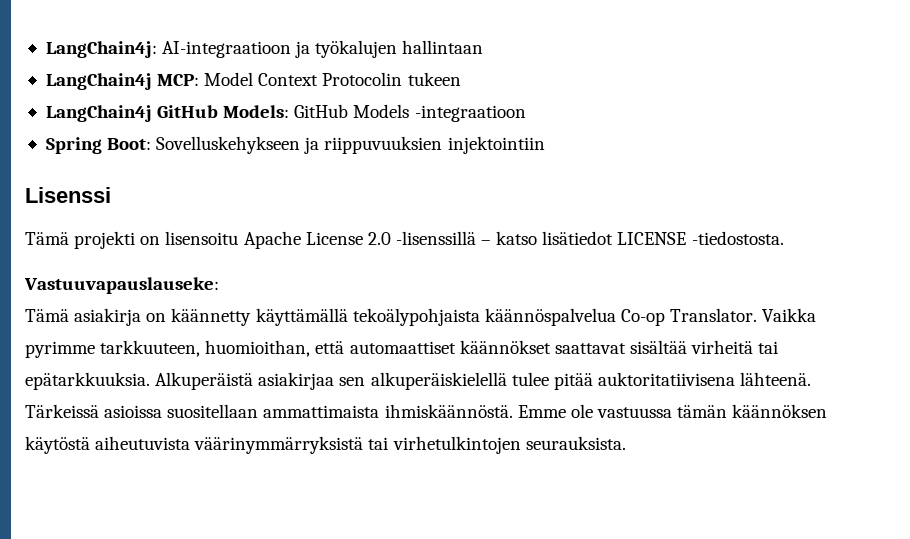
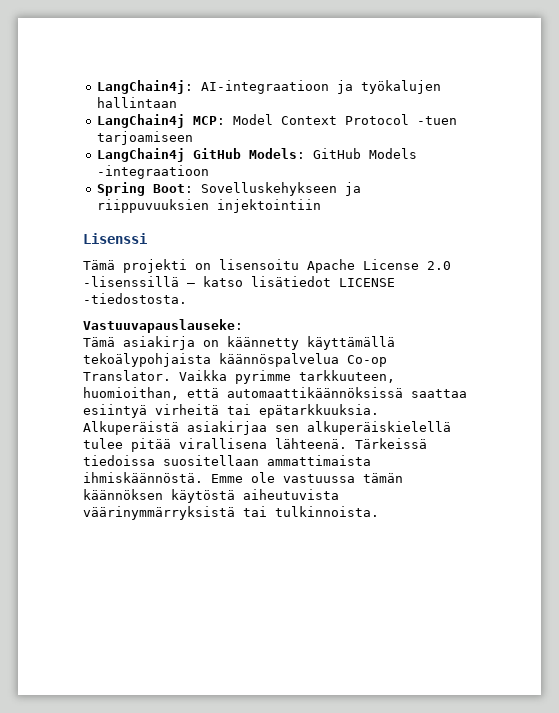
- LangChain4j MCP: Model Context Protocolin tukeen
+ LangChain4j MCP: Model Context Protocol -tuen tarjoamiseen
- Vaikka pyrimme tarkkuuteen, huomioithan, että automaattiset käännökset saattavat sisältää virheitä tai epätarkkuuksia.
+ Vaikka pyrimme tarkkuuteen, huomioithan, että automaattikäännöksissä saattaa esiintyä virheitä tai epätarkkuuksia.
- Alkuperäistä asiakirjaa sen alkuperäiskielellä tulee pitää auktoritatiivisena lähteenä.
+ Alkuperäistä asiakirjaa sen alkuperäiskielellä tulee pitää virallisena lähteenä.
- Tärkeissä asioissa suositellaan ammattimaista ihmiskäännöstä.
+ Tärkeissä tiedoissa suositellaan ammattimaista ihmiskäännöstä.
- Emme ole vastuussa tämän käännöksen käytöstä aiheutuvista väärinymmärryksistä tai virhetulkintojen seurauksista.
+ Emme ole vastuussa tämän käännöksen käytöstä aiheutuvista väärinymmärryksistä tai tulkinnoista.

